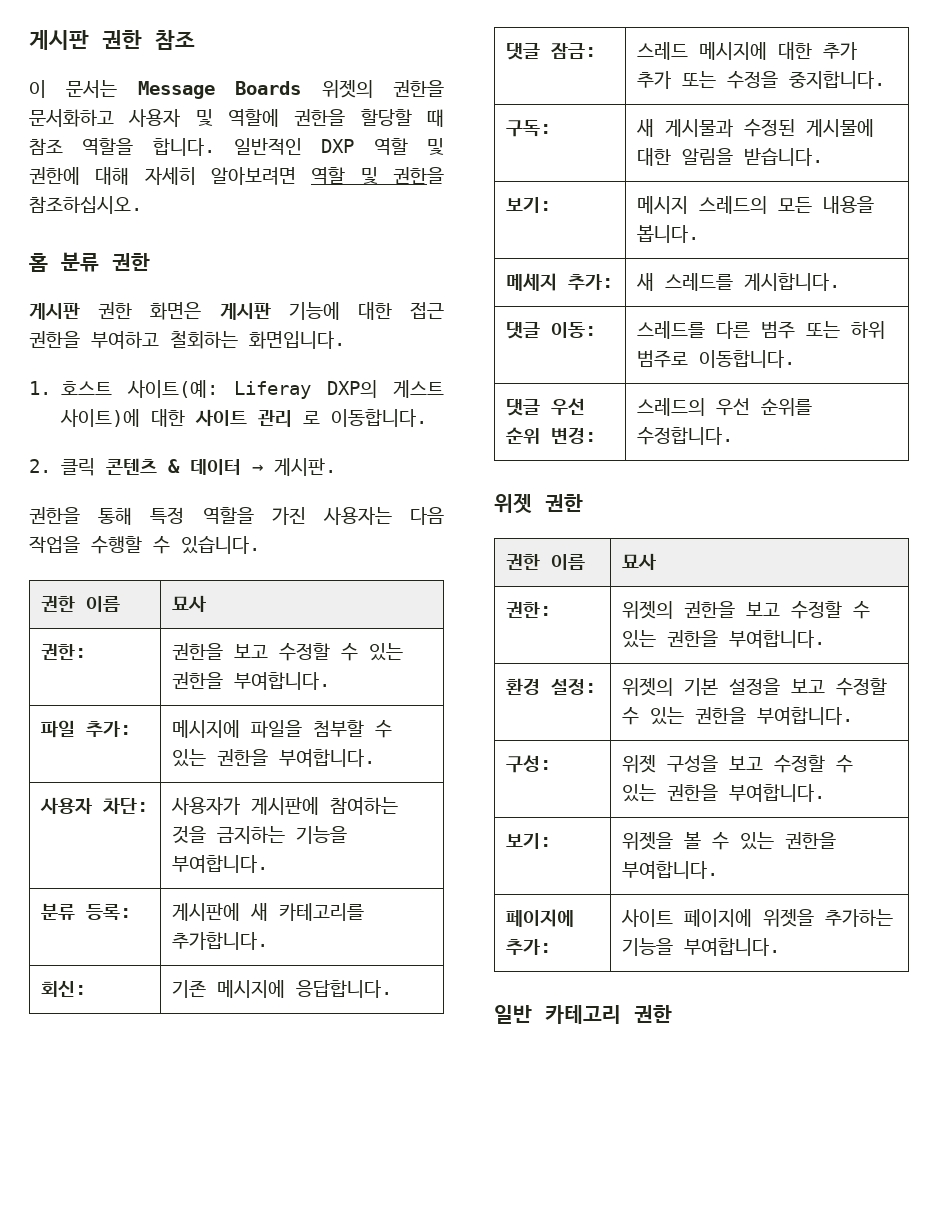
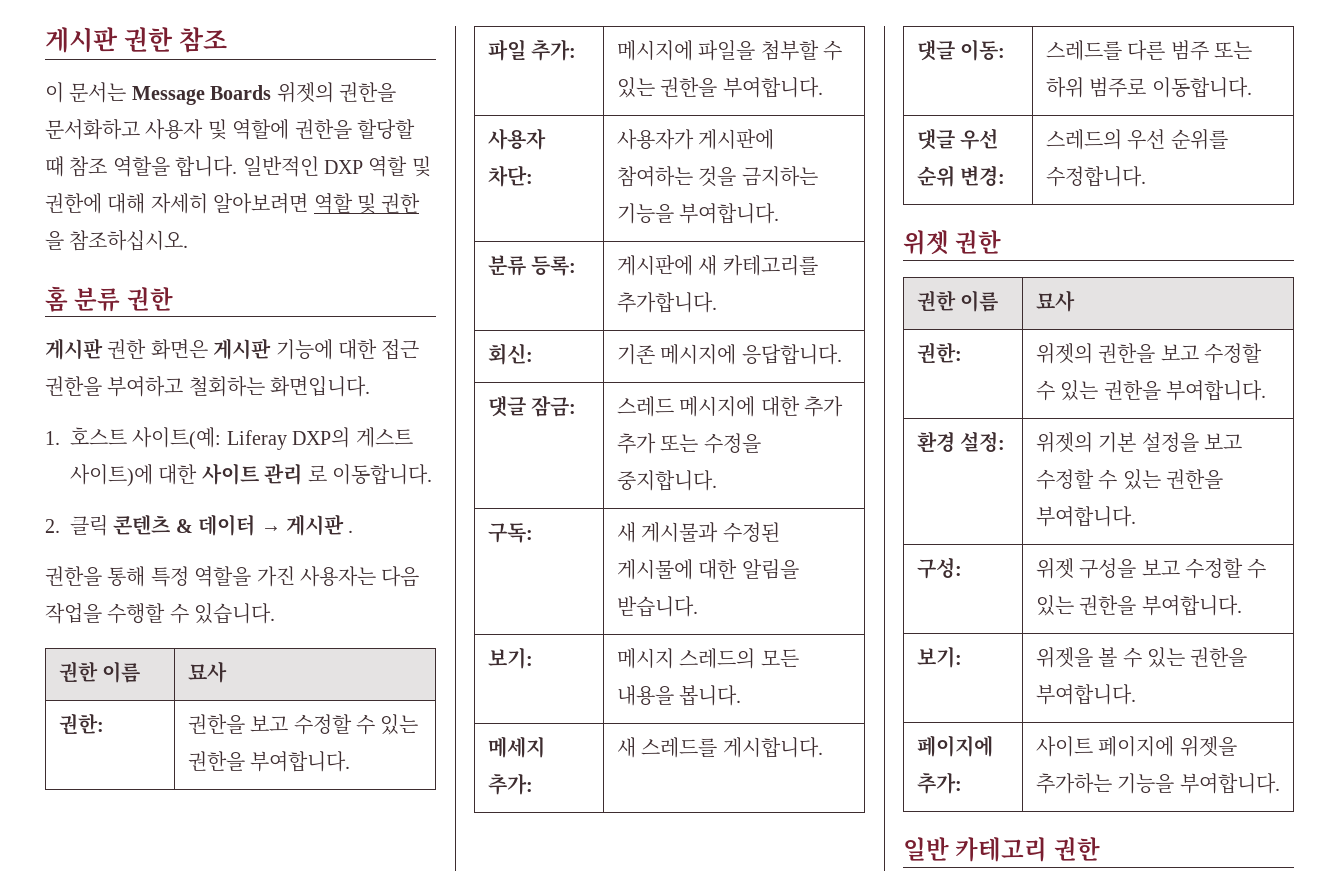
- 일반적인 DXP 역할 및 권한에 대해 자세히 알아보려면 역할 및 권한을 참조하십시오.
+ 일반적인 DXP 역할 및 권한에 대해 자세히 알아보려면 역할 및 권한 을 참조하십시오.
- 2. 클릭 콘텐츠 & 데이터 → 게시판.
+ 2. 클릭 콘텐츠 & 데이터 → 게시판 .

